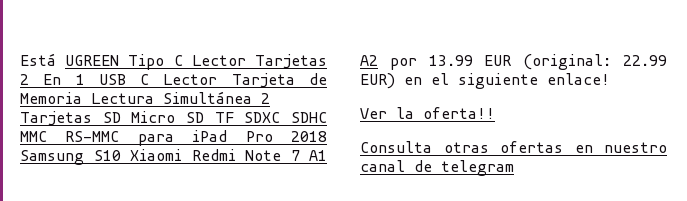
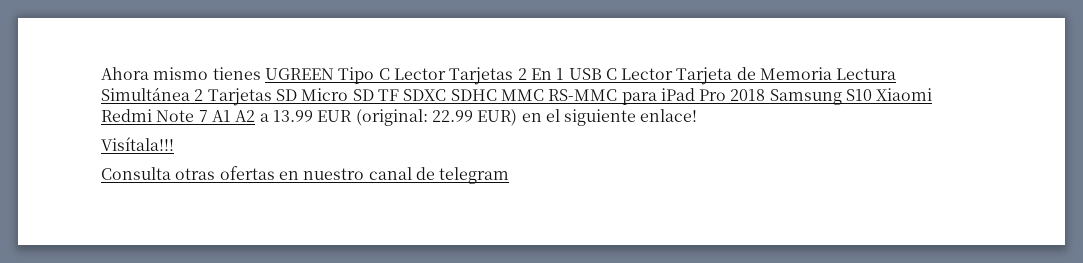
- Está UGREEN Tipo C Lector Tarjetas 2 En 1 USB C Lector Tarjeta de Memoria Lectura Simultánea 2 Tarjetas SD Micro SD TF SDXC SDHC MMC RS-MMC para iPad Pro 2018 Samsung S10 Xiaomi Redmi Note 7 A1 A2 por 13.99 EUR (original: 22.99 EUR) en el siguiente enlace!
+ Ahora mismo tienes UGREEN Tipo C Lector Tarjetas 2 En 1 USB C Lector Tarjeta de Memoria Lectura Simultánea 2 Tarjetas SD Micro SD TF SDXC SDHC MMC RS-MMC para iPad Pro 2018 Samsung S10 Xiaomi Redmi Note 7 A1 A2 a 13.99 EUR (original: 22.99 EUR) en el siguiente enlace!
- Ver la oferta!!
+ Visítala!!!

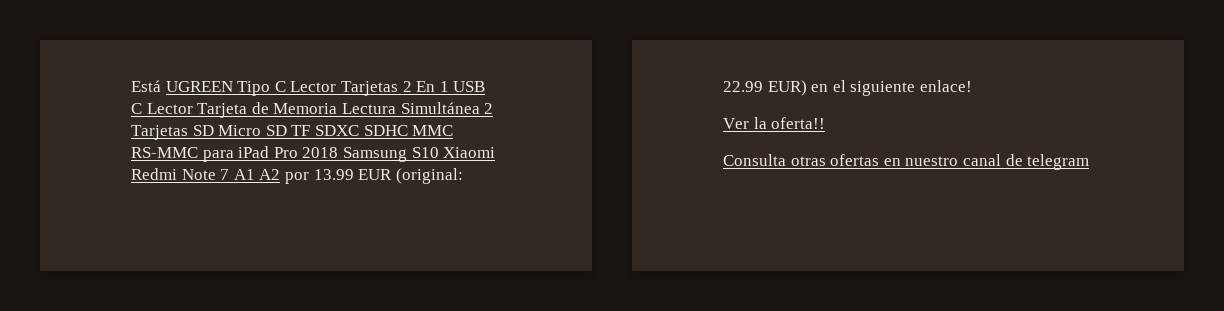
- Ahora mismo tienes UGREEN Tipo C Lector Tarjetas 2 En 1 USB C Lector Tarjeta de Memoria Lectura Simultánea 2 Tarjetas SD Micro SD TF SDXC SDHC MMC RS-MMC para iPad Pro 2018 Samsung S10 Xiaomi Redmi Note 7 A1 A2 a 13.99 EUR (original: 22.99 EUR) en el siguiente enlace!
+ Está UGREEN Tipo C Lector Tarjetas 2 En 1 USB C Lector Tarjeta de Memoria Lectura Simultánea 2 Tarjetas SD Micro SD TF SDXC SDHC MMC RS-MMC para iPad Pro 2018 Samsung S10 Xiaomi Redmi Note 7 A1 A2 por 13.99 EUR (original: 22.99 EUR) en el siguiente enlace!
- Visítala!!!
+ Ver la oferta!!

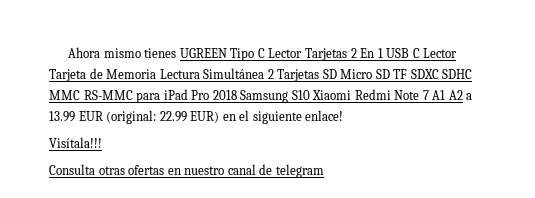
- Está UGREEN Tipo C Lector Tarjetas 2 En 1 USB C Lector Tarjeta de Memoria Lectura Simultánea 2 Tarjetas SD Micro SD TF SDXC SDHC MMC RS-MMC para iPad Pro 2018 Samsung S10 Xiaomi Redmi Note 7 A1 A2 por 13.99 EUR (original: 22.99 EUR) en el siguiente enlace!
+ Ahora mismo tienes UGREEN Tipo C Lector Tarjetas 2 En 1 USB C Lector Tarjeta de Memoria Lectura Simultánea 2 Tarjetas SD Micro SD TF SDXC SDHC MMC RS-MMC para iPad Pro 2018 Samsung S10 Xiaomi Redmi Note 7 A1 A2 a 13.99 EUR (original: 22.99 EUR) en el siguiente enlace!
- Ver la oferta!!
+ Visítala!!!

